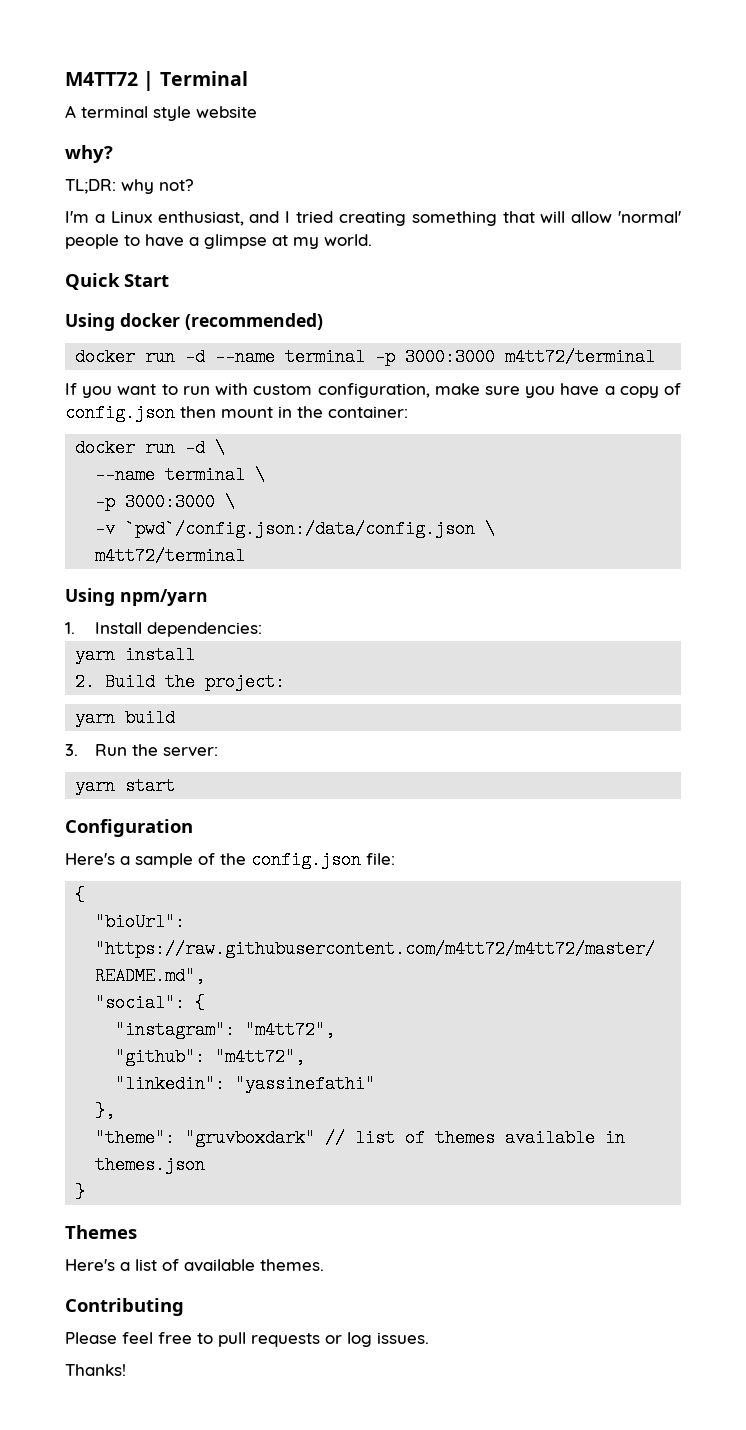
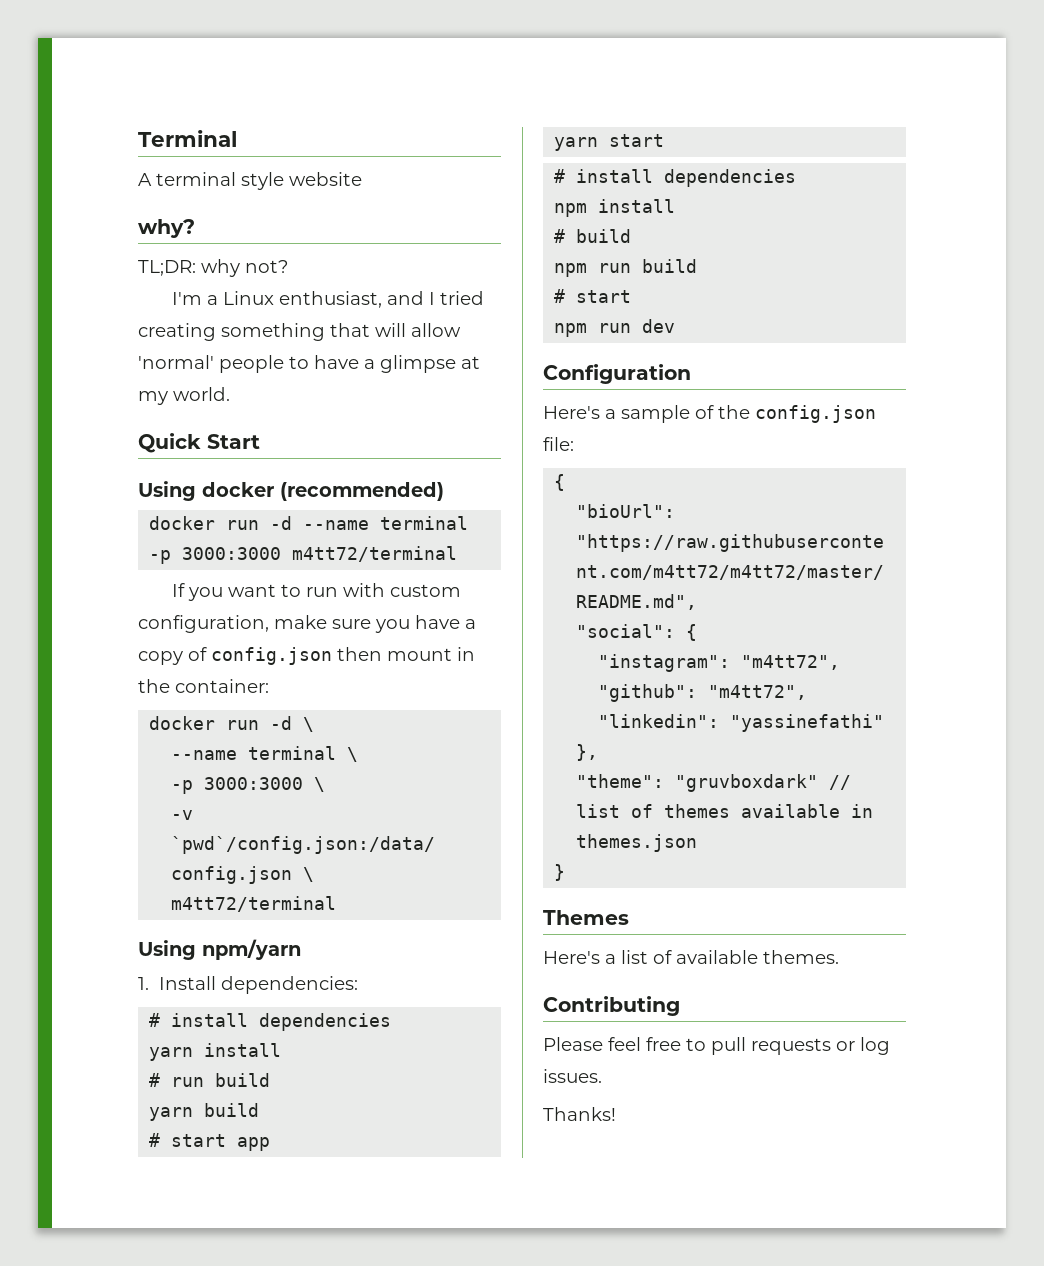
- M4TT72 | Terminal
+ Terminal
  1. Install dependencies:
+ # install dependencies
- 2. Build the project:
+ # run build
  yarn build
- 3. Run the server:
+ # start app
  yarn start
+ # install dependencies
+ npm install
+ # build
+ npm run build
+ # start
+ npm run dev

